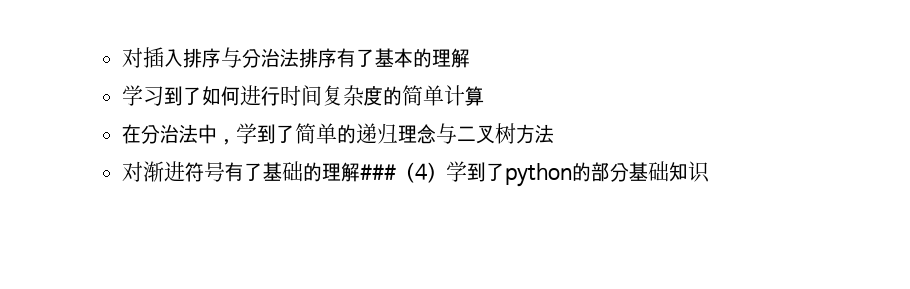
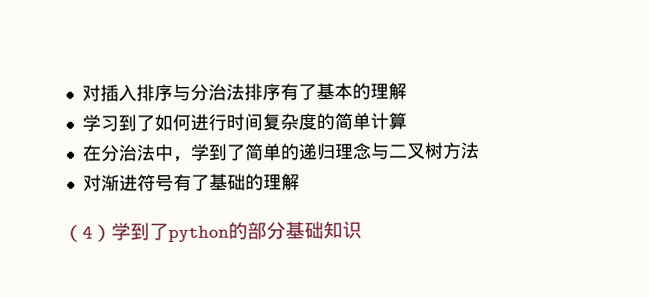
- 对渐进符号有了基础的理解###（4）学到了python的部分基础知识
+ 对渐进符号有了基础的理解
+ （4）学到了python的部分基础知识

